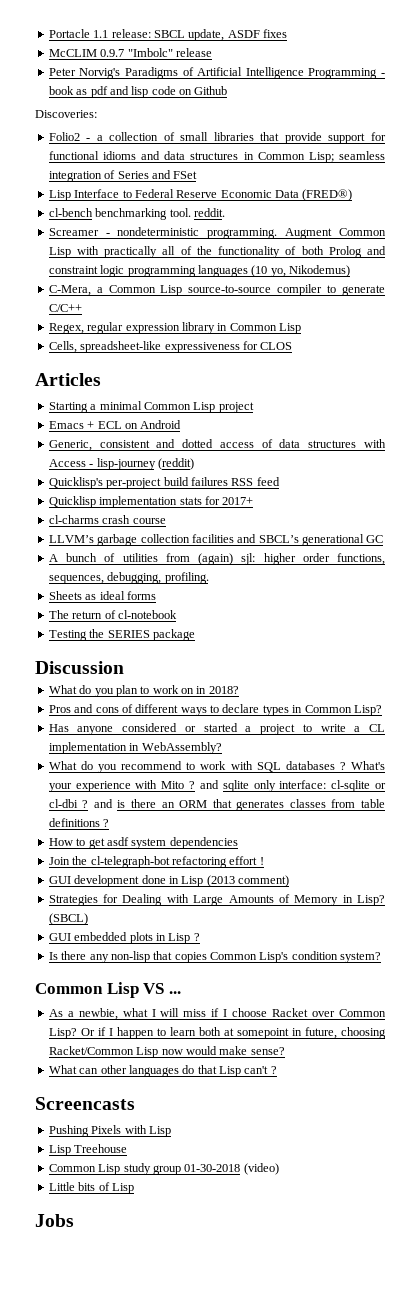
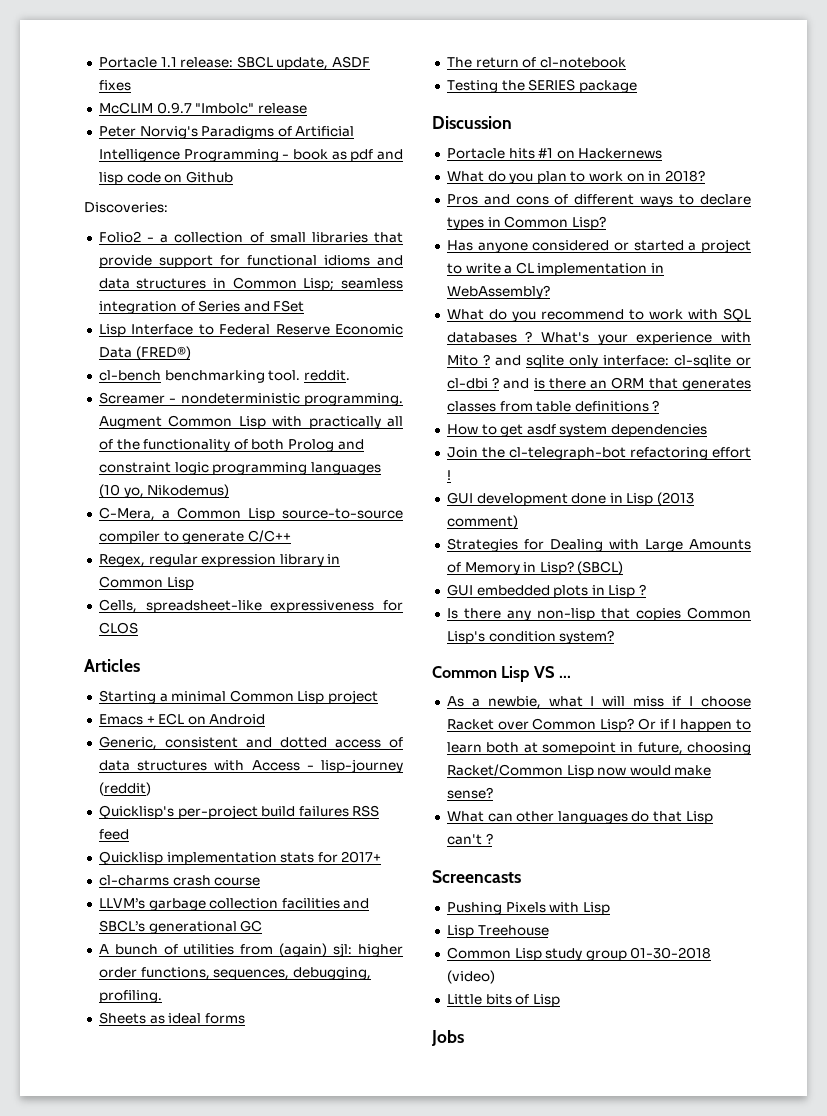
+ Portacle hits #1 on Hackernews

